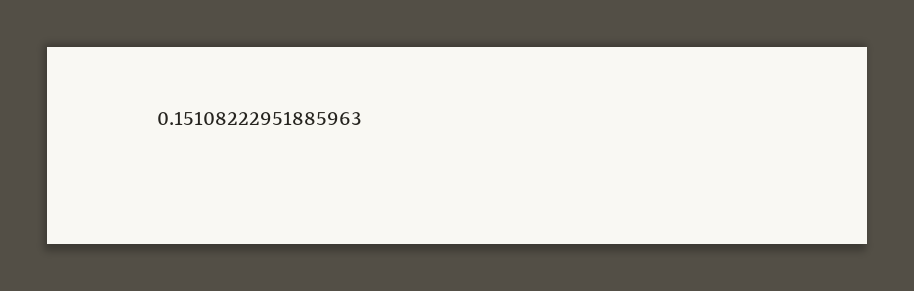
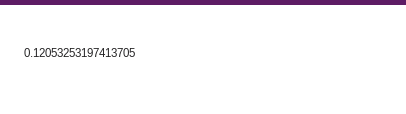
- 0.15108222951885963
+ 0.12053253197413705

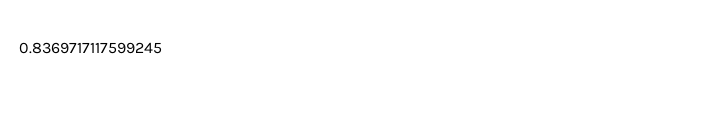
- 0.12053253197413705
+ 0.8369717117599245

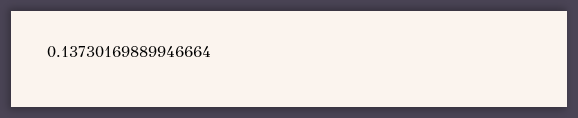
- 0.8369717117599245
+ 0.13730169889946664

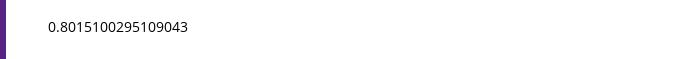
- 0.13730169889946664
+ 0.8015100295109043

